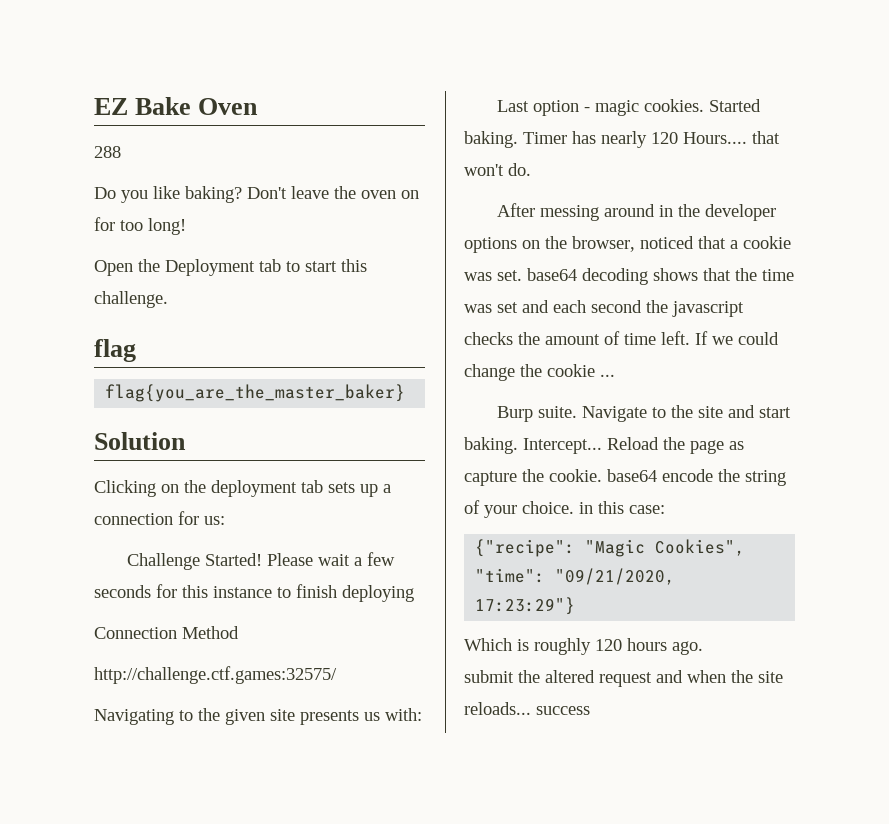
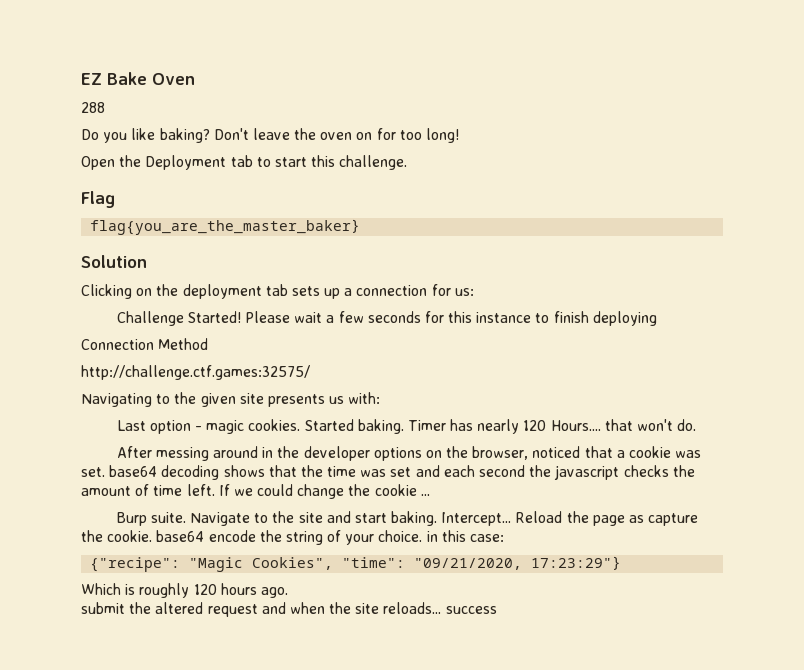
- flag
+ Flag

